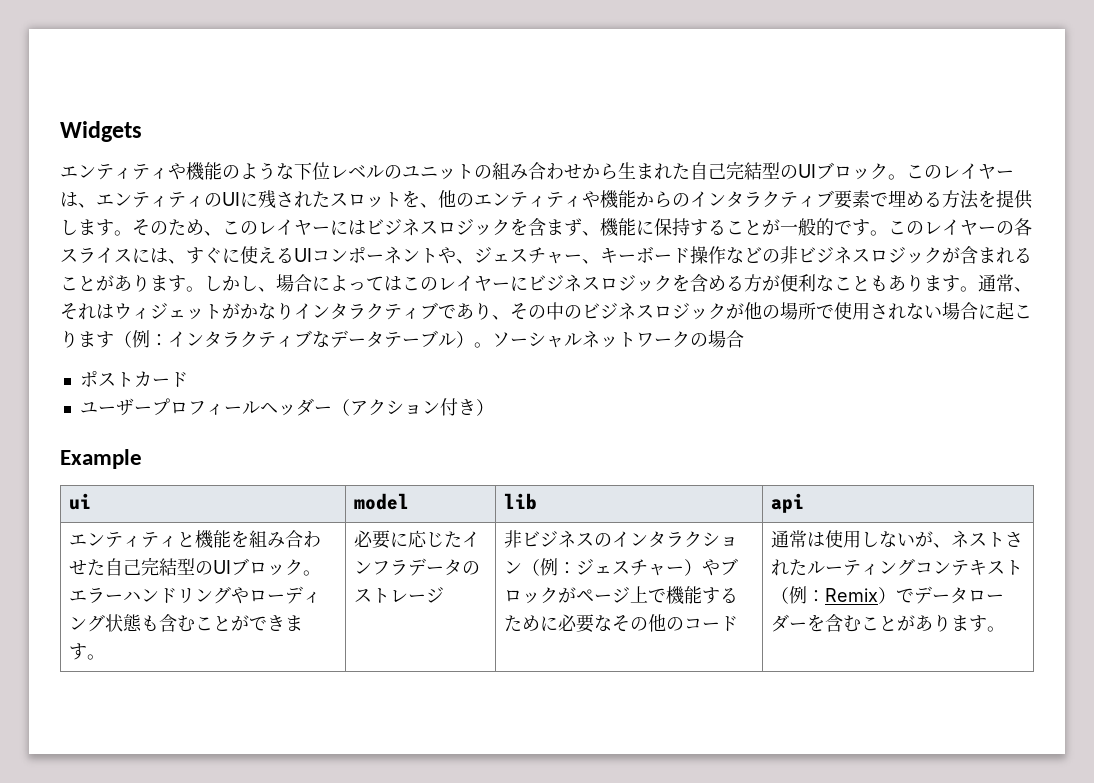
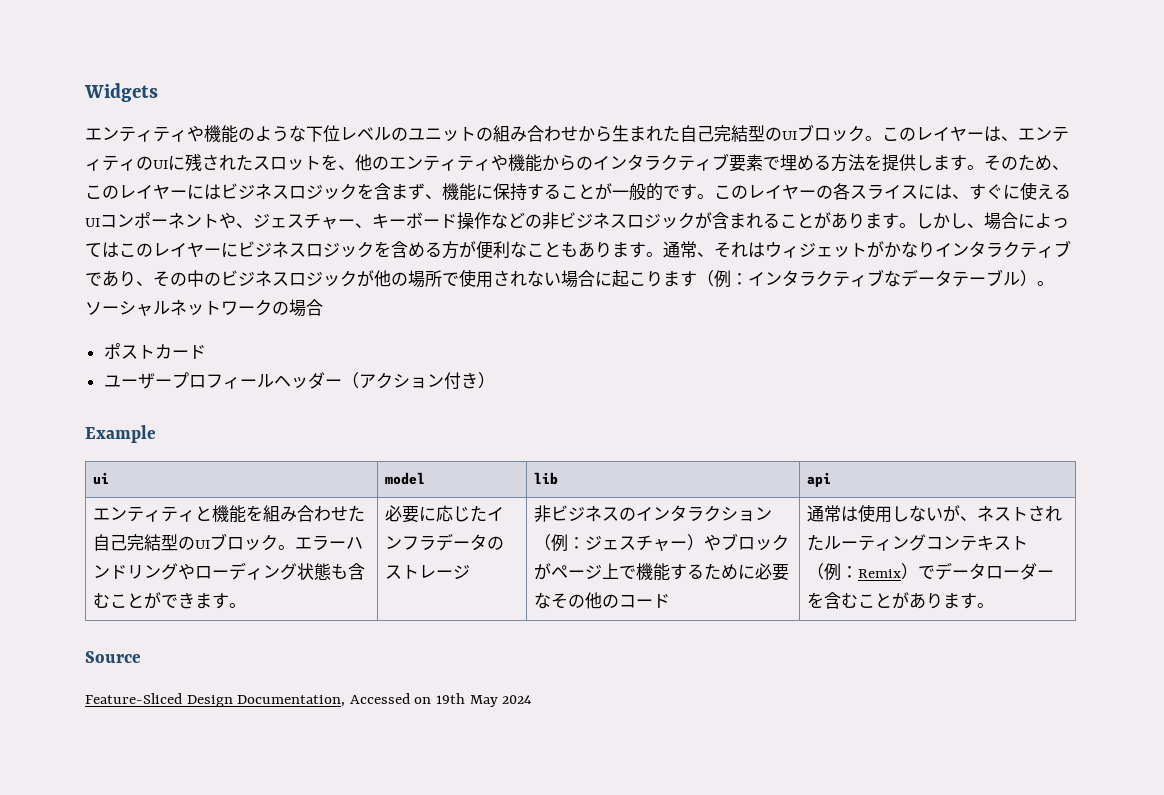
+ Source
+ Feature-Sliced Design Documentation, Accessed on 19th May 2024

